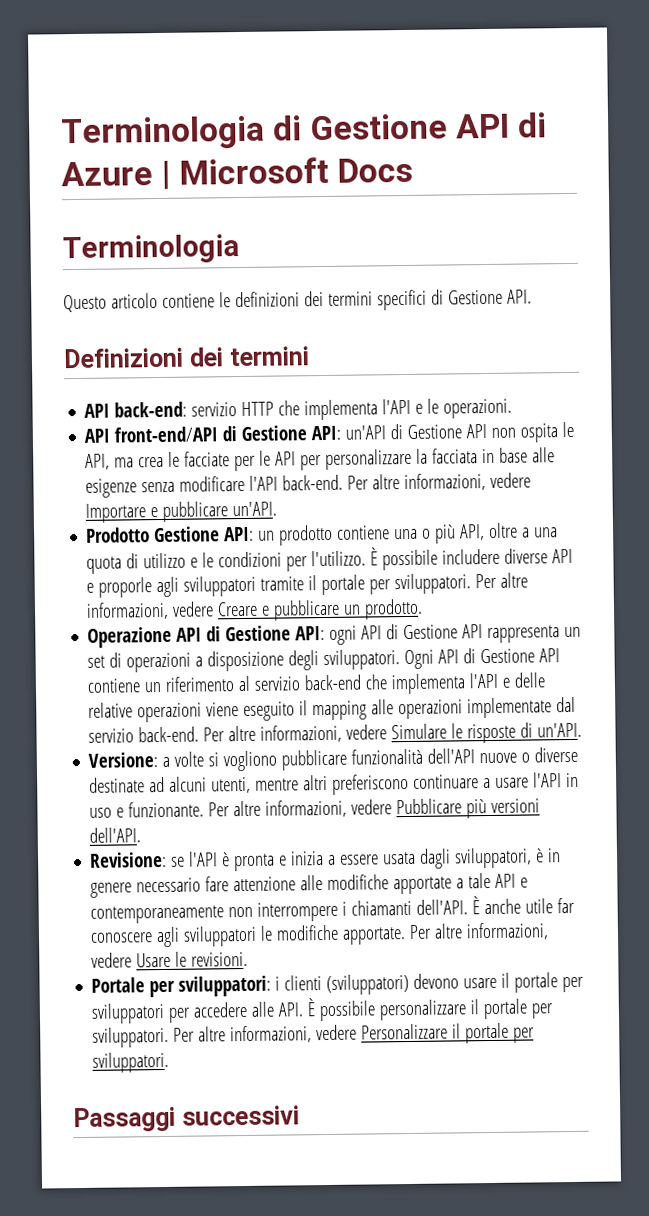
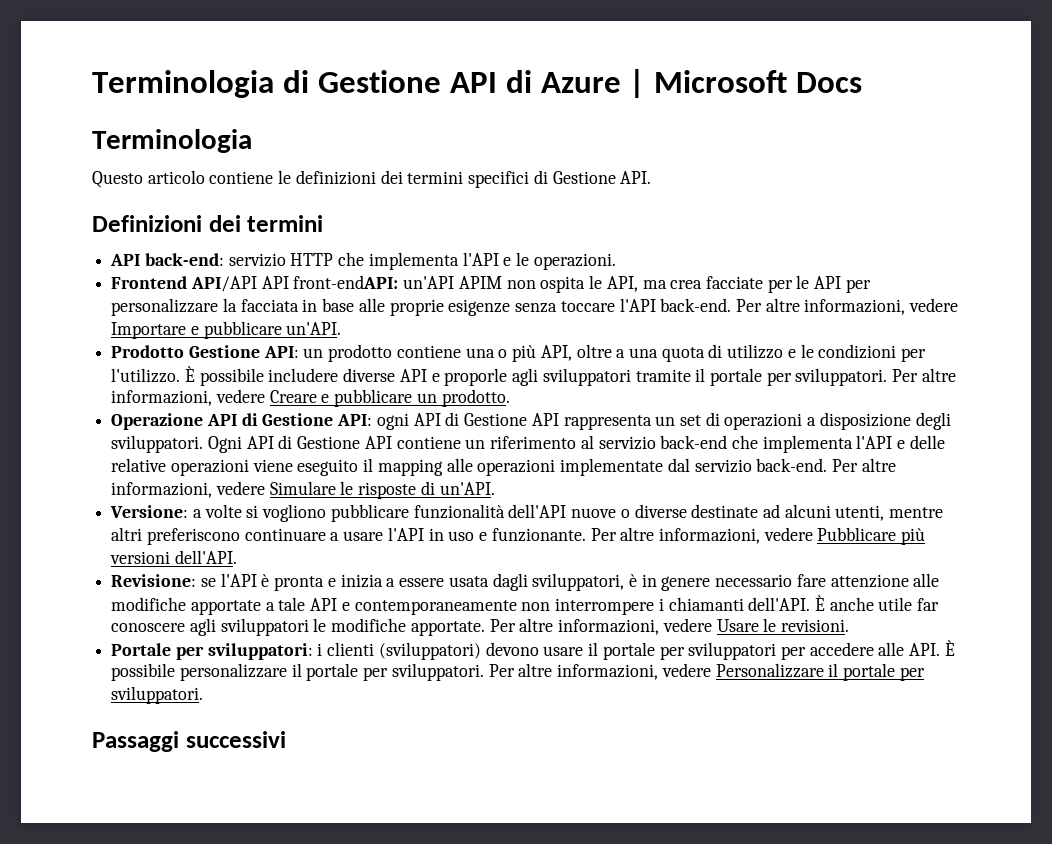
- API front-end/API di Gestione API: un'API di Gestione API non ospita le API, ma crea le facciate per le API per personalizzare la facciata in base alle esigenze senza modificare l'API back-end.
+ Frontend API/API API front-endAPI: un'API APIM non ospita le API, ma crea facciate per le API per personalizzare la facciata in base alle proprie esigenze senza toccare l'API back-end.

